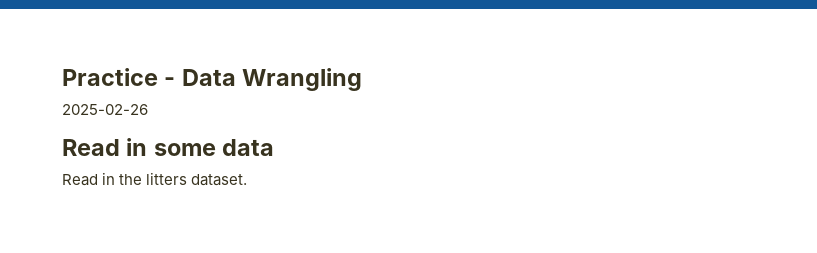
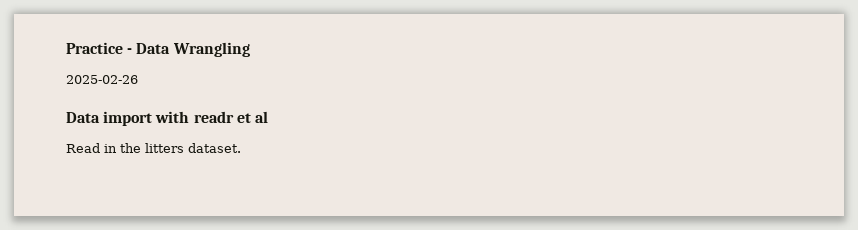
- Read in some data
+ Data import with readr et al

